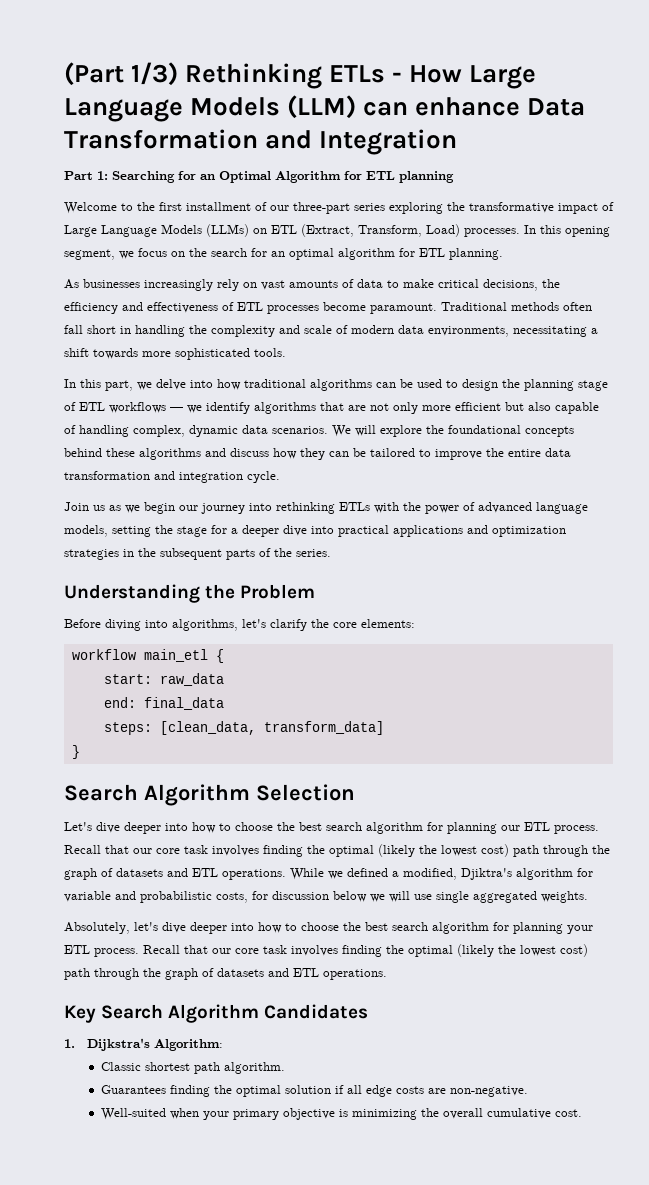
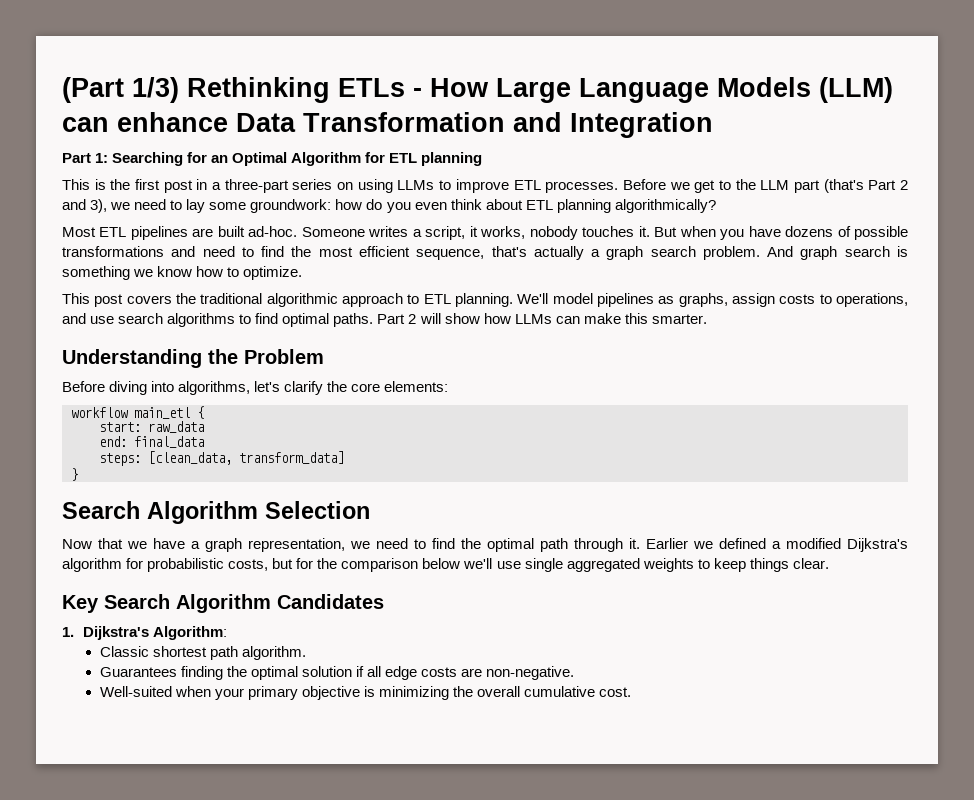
- Welcome to the first installment of our three-part series exploring the transformative impact of Large Language Models (LLMs) on ETL (Extract, Transform, Load) processes. In this opening segment, we focus on the search for an optimal algorithm for ETL planning.
- As businesses increasingly rely on vast amounts of data to make critical decisions, the efficiency and effectiveness of ETL processes become paramount. Traditional methods often fall short in handling the complexity and scale of modern data environments, necessitating a shift towards more sophisticated tools.
- In this part, we delve into how traditional algorithms can be used to design the planning stage of ETL workflows — we identify algorithms that are not only more efficient but also capable of handling complex, dynamic data scenarios. We will explore the foundational concepts behind these algorithms and discuss how they can be tailored to improve the entire data transformation and integration cycle.
- Join us as we begin our journey into rethinking ETLs with the power of advanced language models, setting the stage for a deeper dive into practical applications and optimization strategies in the subsequent parts of the series.
+ This is the first post in a three-part series on using LLMs to improve ETL processes. Before we get to the LLM part (that's Part 2 and 3), we need to lay some groundwork: how do you even think about ETL planning algorithmically?
+ Most ETL pipelines are built ad-hoc. Someone writes a script, it works, nobody touches it. But when you have dozens of possible transformations and need to find the most efficient sequence, that's actually a graph search problem. And graph search is something we know how to optimize.
+ This post covers the traditional algorithmic approach to ETL planning. We'll model pipelines as graphs, assign costs to operations, and use search algorithms to find optimal paths. Part 2 will show how LLMs can make this smarter.
- Let's dive deeper into how to choose the best search algorithm for planning our ETL process. Recall that our core task involves finding the optimal (likely the lowest cost) path through the graph of datasets and ETL operations. While we defined a modified, Djiktra's algorithm for variable and probabilistic costs, for discussion below we will use single aggregated weights.
- Absolutely, let's dive deeper into how to choose the best search algorithm for planning your ETL process. Recall that our core task involves finding the optimal (likely the lowest cost) path through the graph of datasets and ETL operations.
+ Now that we have a graph representation, we need to find the optimal path through it. Earlier we defined a modified Dijkstra's algorithm for probabilistic costs, but for the comparison below we'll use single aggregated weights to keep things clear.

